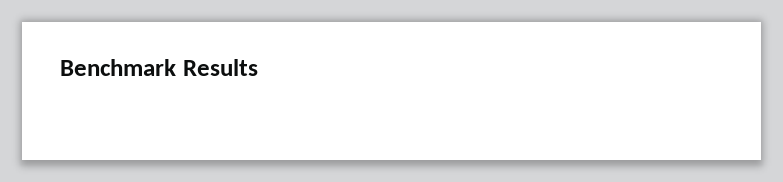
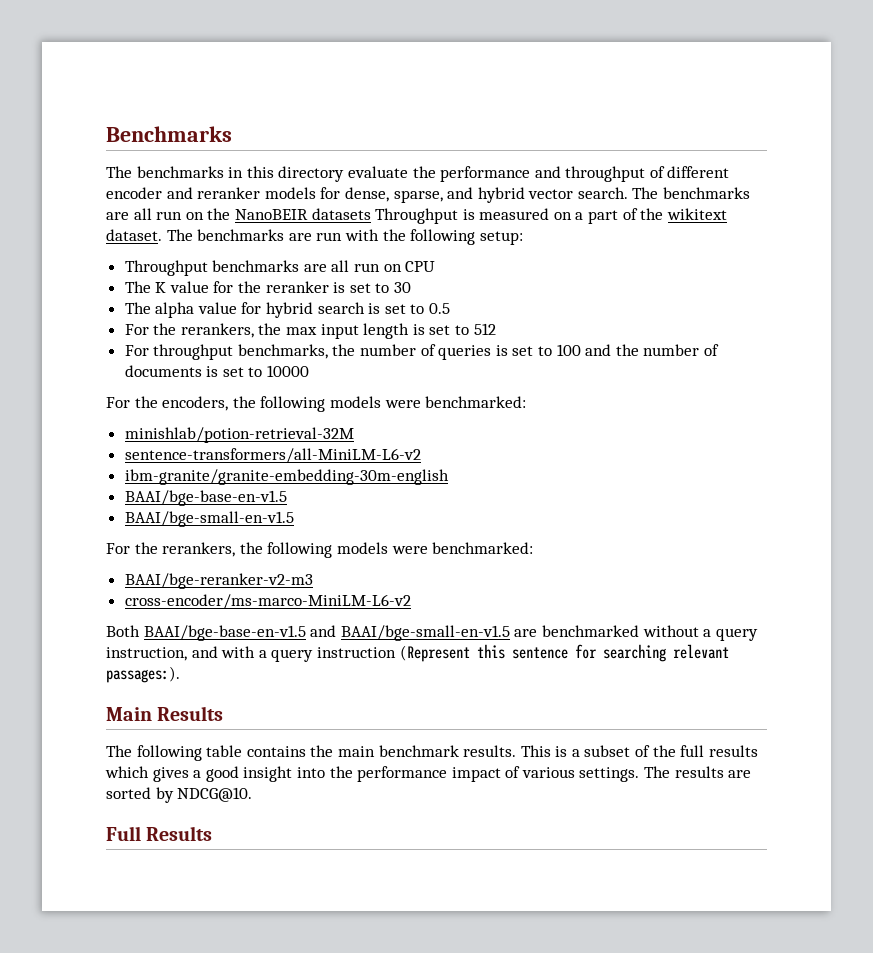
- Benchmark Results
+ Benchmarks
+ The benchmarks in this directory evaluate the performance and throughput of different encoder and reranker models for dense, sparse, and hybrid vector search. The benchmarks are all run on the NanoBEIR datasets Throughput is measured on a part of the wikitext dataset. The benchmarks are run with the following setup:
+ Throughput benchmarks are all run on CPU
+ The K value for the reranker is set to 30
+ The alpha value for hybrid search is set to 0.5
+ For the rerankers, the max input length is set to 512
+ For throughput benchmarks, the number of queries is set to 100 and the number of documents is set to 10000
+ For the encoders, the following models were benchmarked:
+ minishlab/potion-retrieval-32M
+ sentence-transformers/all-MiniLM-L6-v2
+ ibm-granite/granite-embedding-30m-english
+ BAAI/bge-base-en-v1.5
+ BAAI/bge-small-en-v1.5
+ For the rerankers, the following models were benchmarked:
+ BAAI/bge-reranker-v2-m3
+ cross-encoder/ms-marco-MiniLM-L6-v2
+ Both BAAI/bge-base-en-v1.5 and BAAI/bge-small-en-v1.5 are benchmarked without a query instruction, and with a query instruction (Represent this sentence for searching relevant passages:).
+ Main Results
+ The following table contains the main benchmark results. This is a subset of the full results which gives a good insight into the performance impact of various settings. The results are sorted by NDCG@10.
+ Full Results

